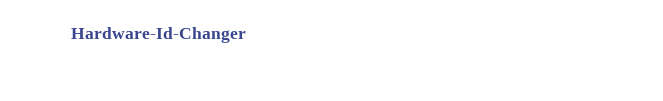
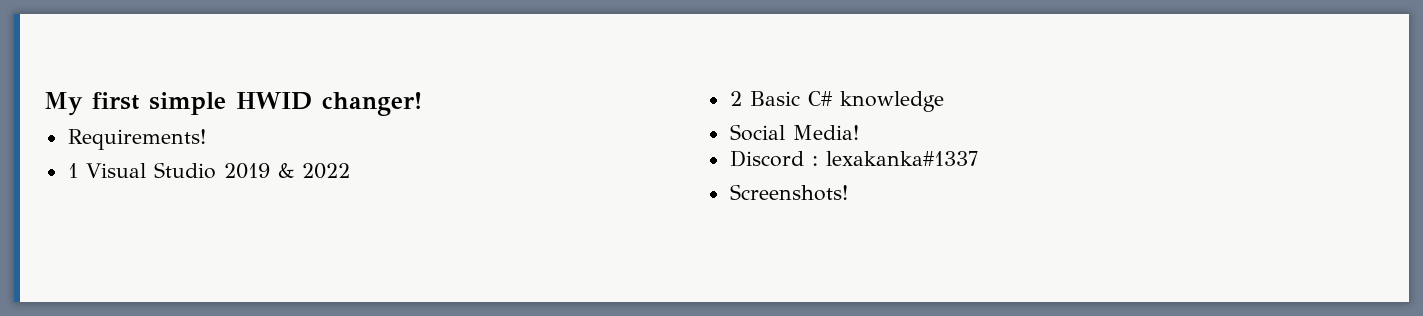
- Hardware-Id-Changer
+ My first simple HWID changer!
+ Requirements!
+ 1 Visual Studio 2019 & 2022
+ 2 Basic C# knowledge
+ Social Media!
+ Discord : lexakanka#1337
+ Screenshots!

